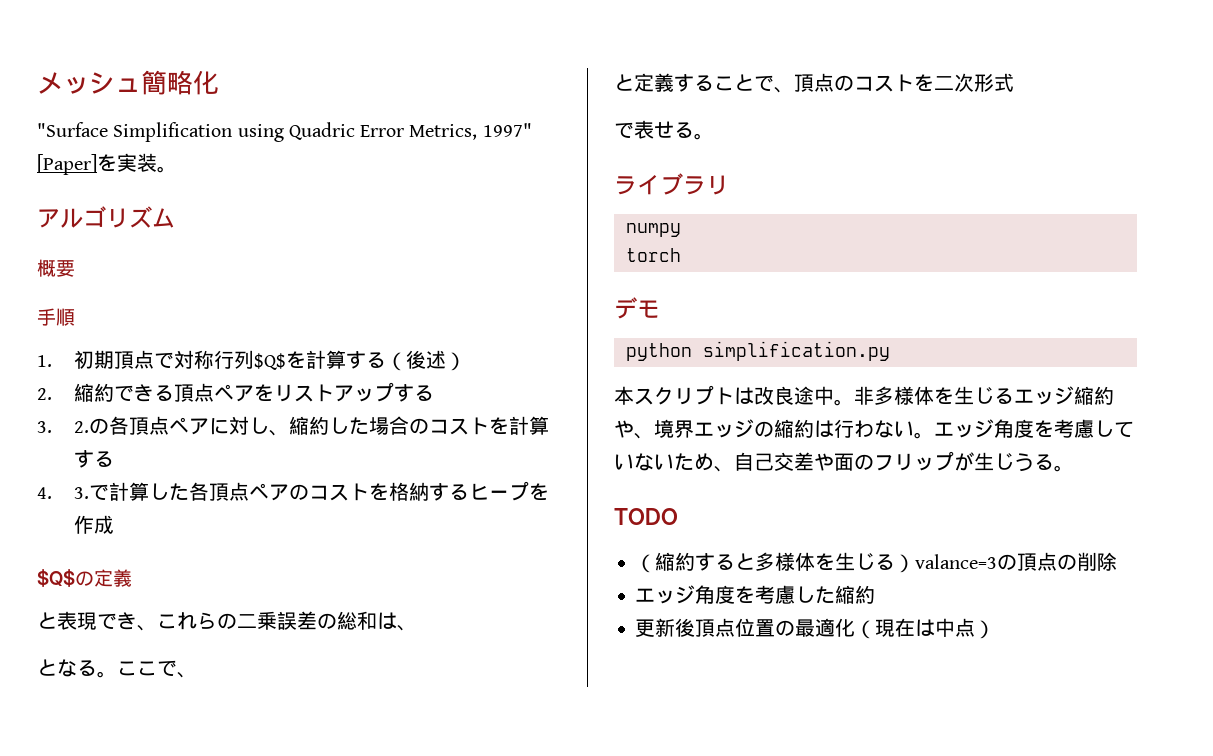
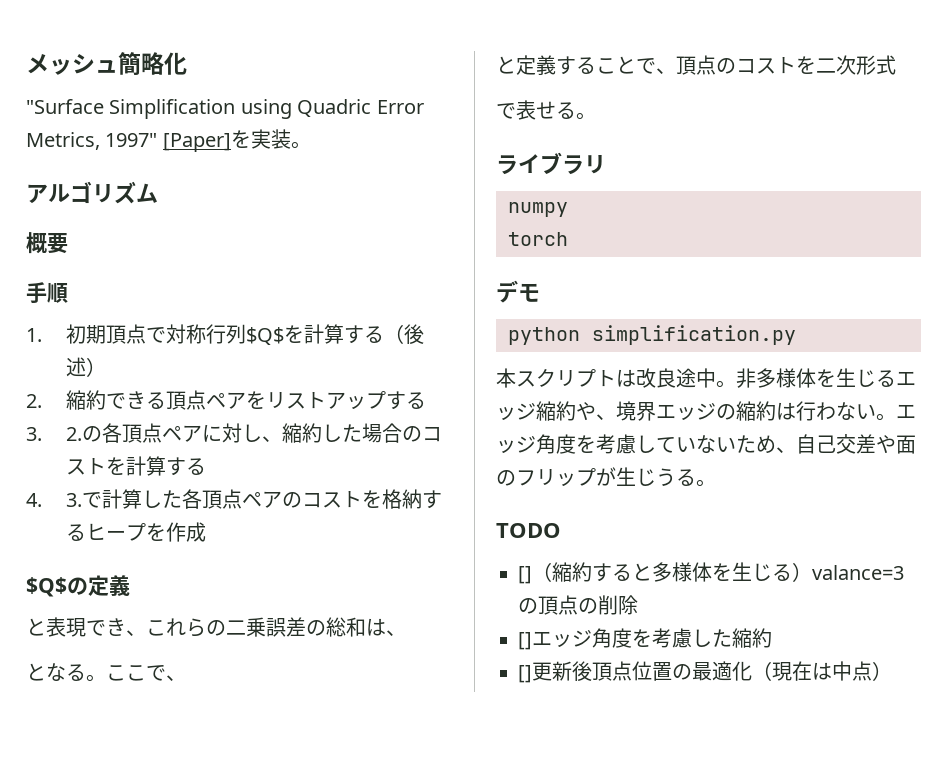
- （縮約すると多様体を生じる）valance=3の頂点の削除
+ []（縮約すると多様体を生じる）valance=3の頂点の削除
- エッジ角度を考慮した縮約
+ []エッジ角度を考慮した縮約
- 更新後頂点位置の最適化（現在は中点）
+ []更新後頂点位置の最適化（現在は中点）

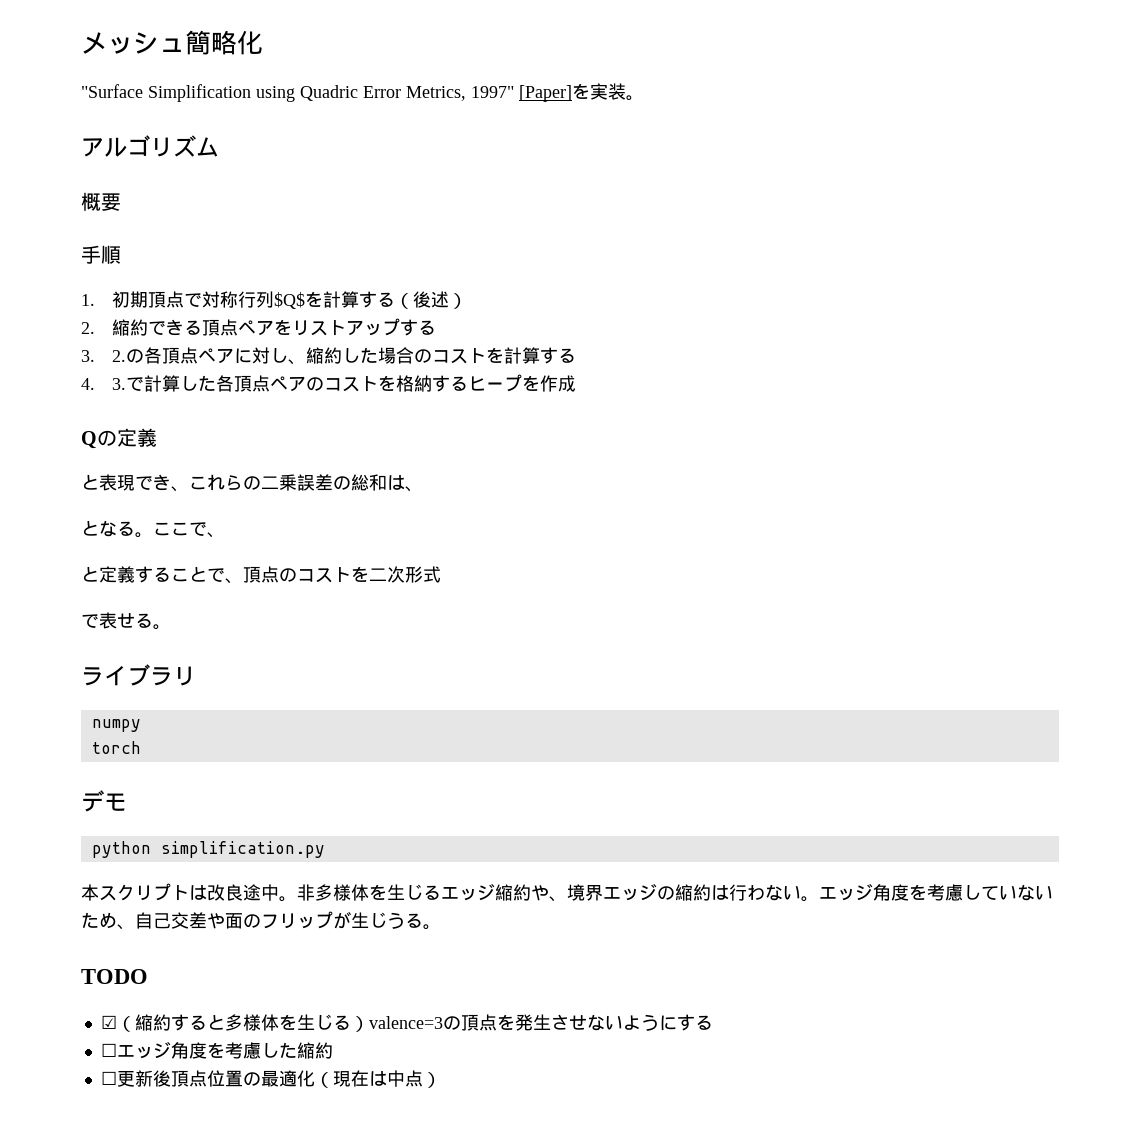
- $Q$の定義
+ Qの定義
- []（縮約すると多様体を生じる）valance=3の頂点の削除
- []エッジ角度を考慮した縮約
+ ☑（縮約すると多様体を生じる）valence=3の頂点を発生させないようにする
+ ☐エッジ角度を考慮した縮約
- []更新後頂点位置の最適化（現在は中点）
+ ☐更新後頂点位置の最適化（現在は中点）

